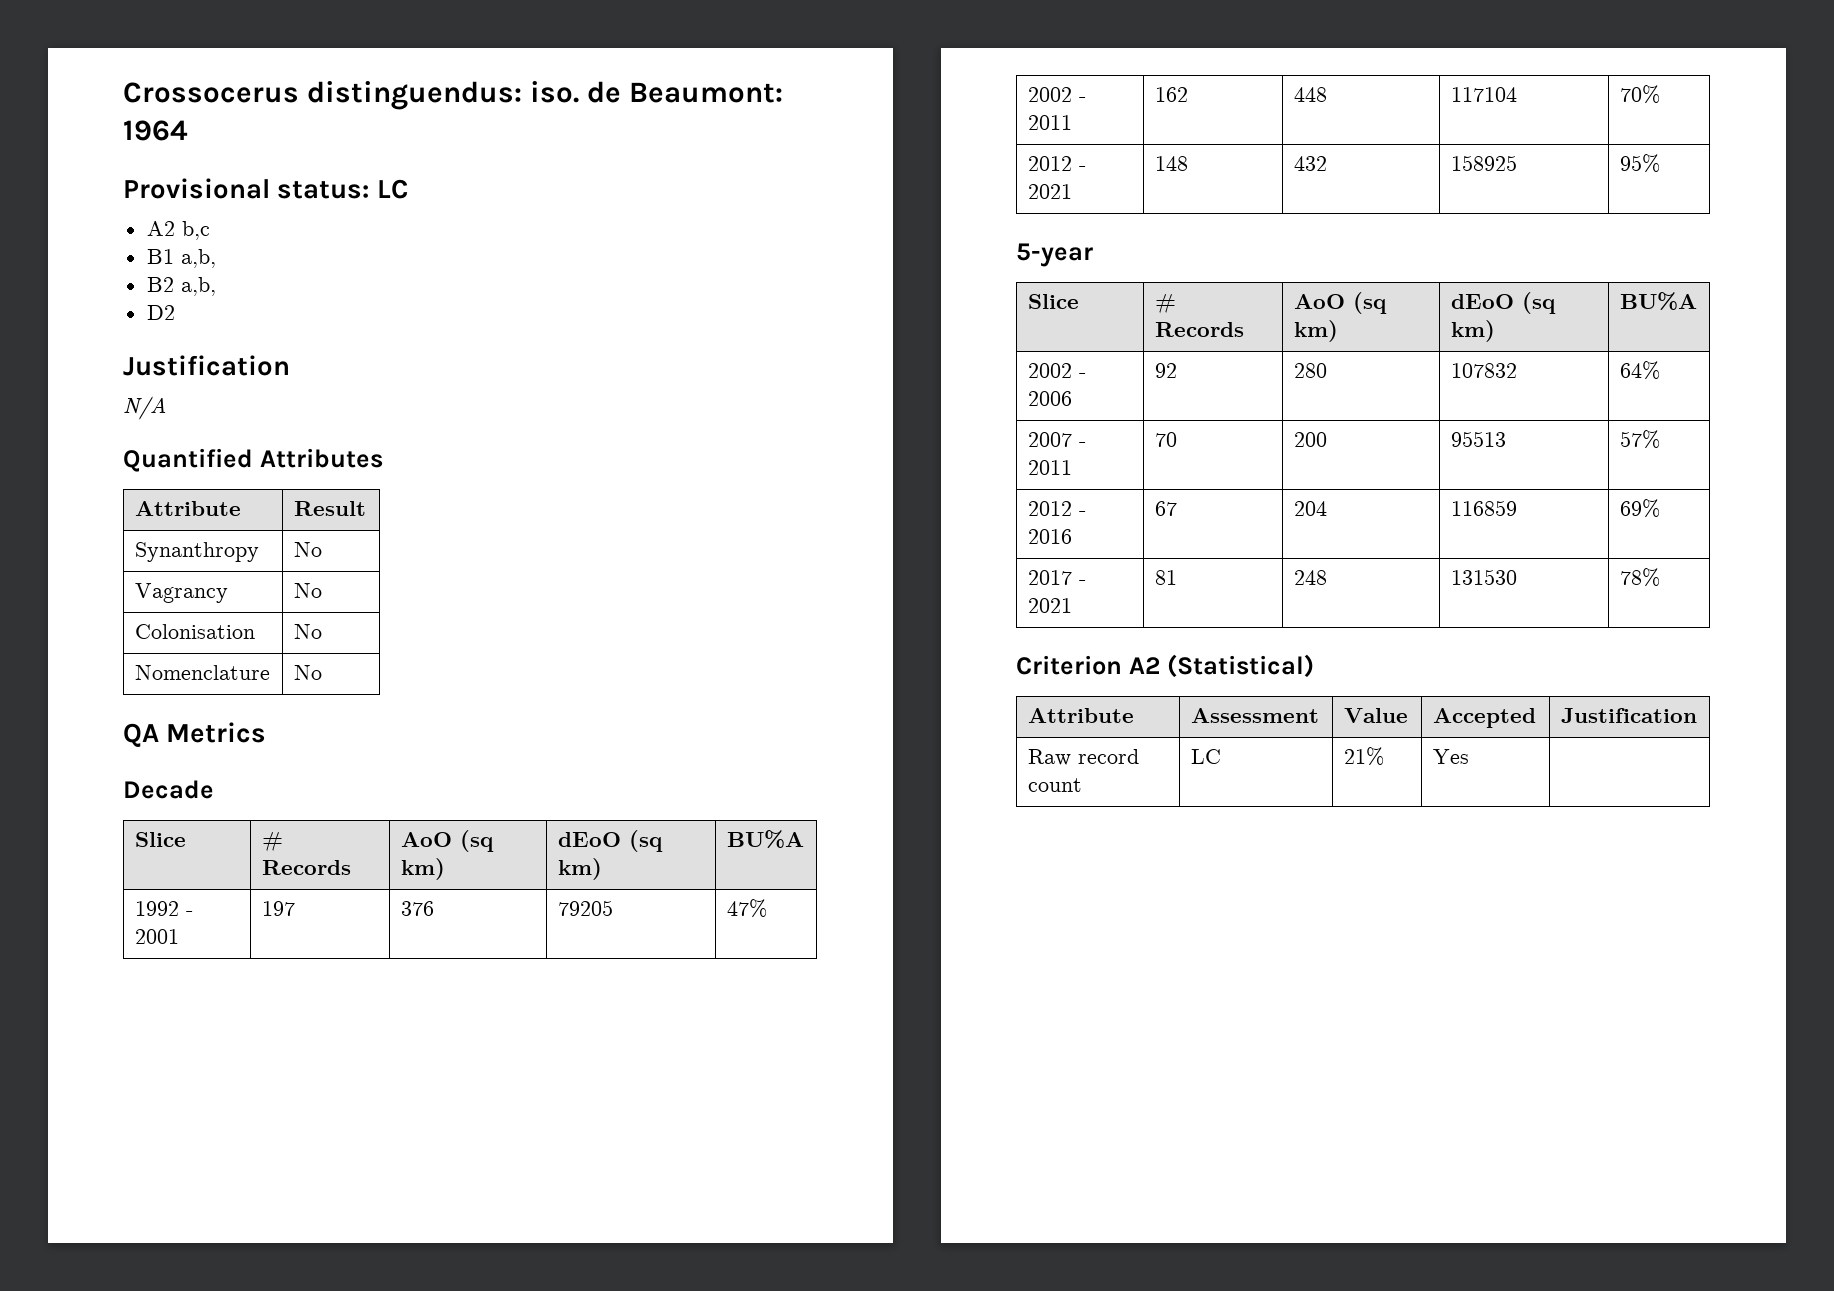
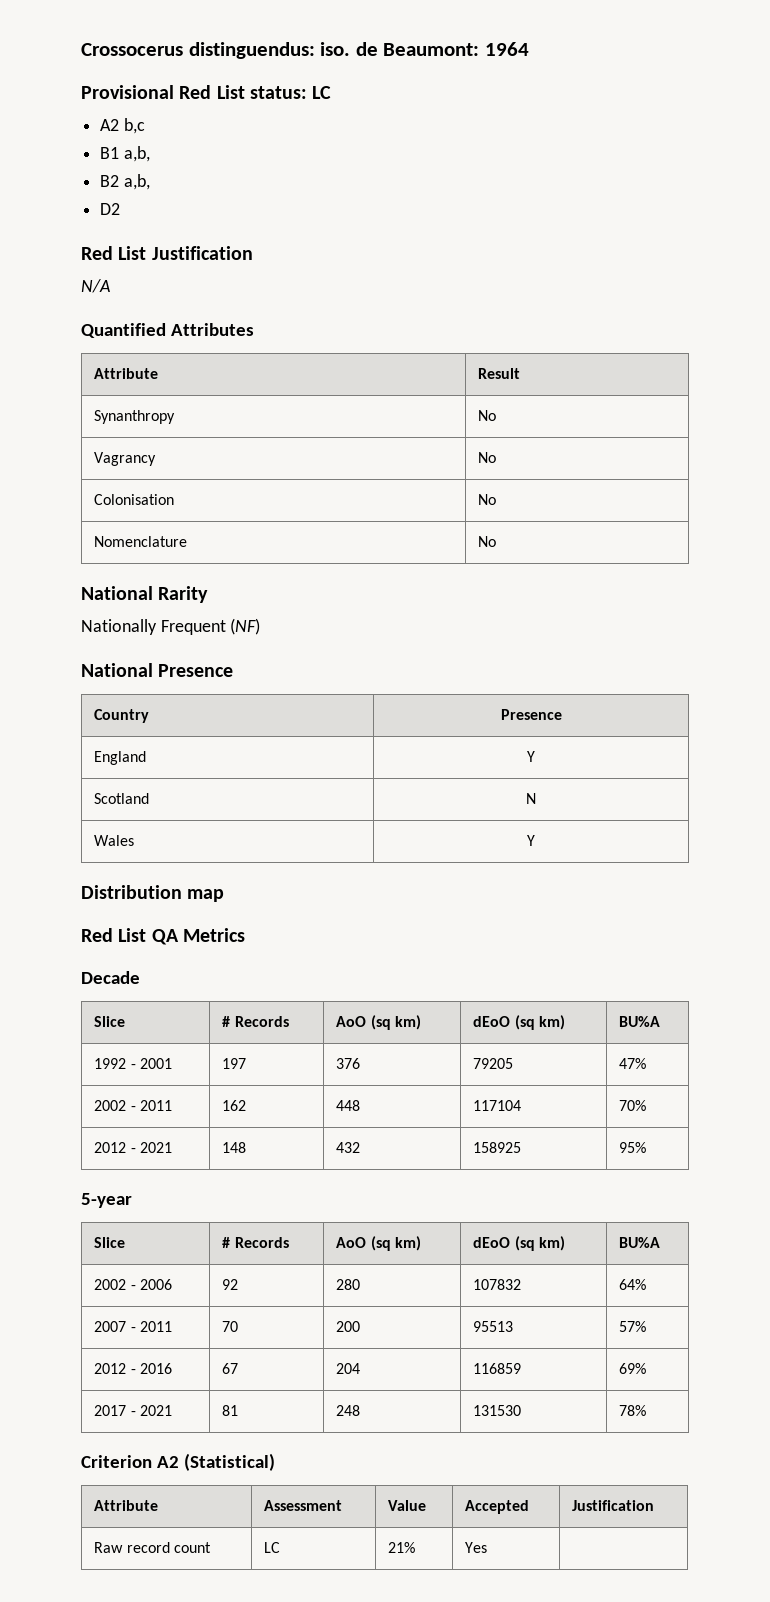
- Provisional status: LC
+ Provisional Red List status: LC
  D2
- Justification
+ Red List Justification
- QA Metrics
+ National Rarity
+ Nationally Frequent (NF)
+ National Presence
+ Country | Presence
+ England | Y
+ Scotland | N
+ Wales | Y
+ Distribution map
+ Red List QA Metrics

